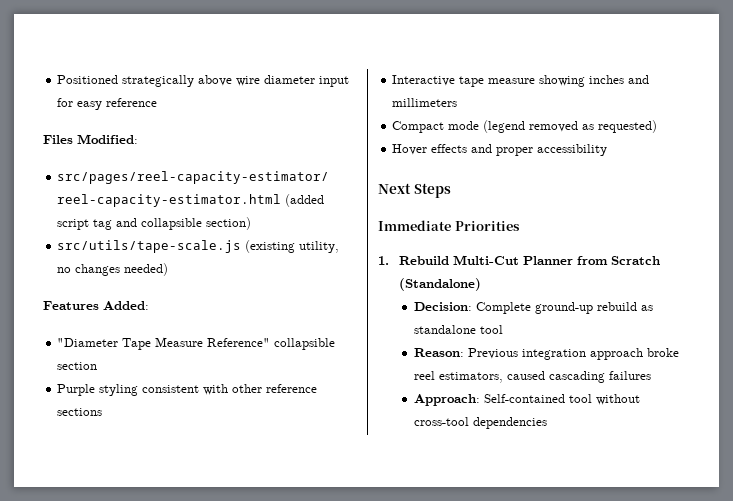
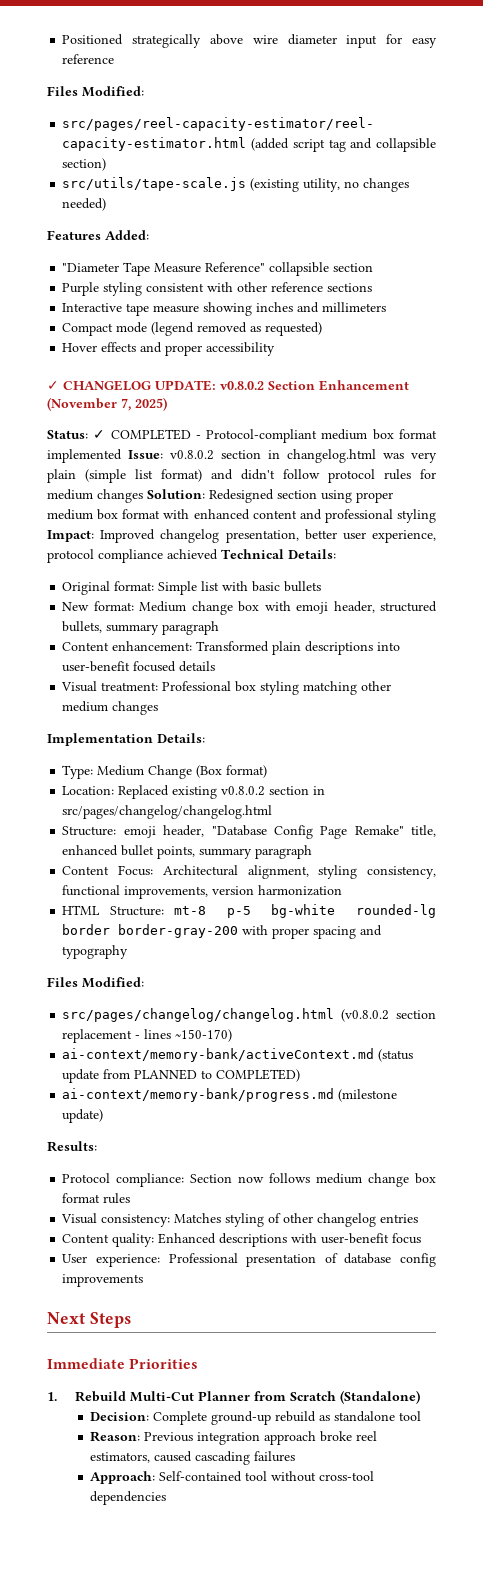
+ ✓ CHANGELOG UPDATE: v0.8.0.2 Section Enhancement (November 7, 2025)
+ Status: ✓ COMPLETED - Protocol-compliant medium box format implemented Issue: v0.8.0.2 section in changelog.html was very plain (simple list format) and didn't follow protocol rules for medium changes Solution: Redesigned section using proper medium box format with enhanced content and professional styling Impact: Improved changelog presentation, better user experience, protocol compliance achieved Technical Details:
+ Original format: Simple list with basic bullets
+ New format: Medium change box with emoji header, structured bullets, summary paragraph
+ Content enhancement: Transformed plain descriptions into user-benefit focused details
+ Visual treatment: Professional box styling matching other medium changes
+ Implementation Details:
+ Type: Medium Change (Box format)
+ Location: Replaced existing v0.8.0.2 section in src/pages/changelog/changelog.html
+ Structure: emoji header, "Database Config Page Remake" title, enhanced bullet points, summary paragraph
+ Content Focus: Architectural alignment, styling consistency, functional improvements, version harmonization
+ HTML Structure: mt-8 p-5 bg-white rounded-lg border border-gray-200 with proper spacing and typography
+ Files Modified:
+ src/pages/changelog/changelog.html (v0.8.0.2 section replacement - lines ~150-170)
+ ai-context/memory-bank/activeContext.md (status update from PLANNED to COMPLETED)
+ ai-context/memory-bank/progress.md (milestone update)
+ Results:
+ Protocol compliance: Section now follows medium change box format rules
+ Visual consistency: Matches styling of other changelog entries
+ Content quality: Enhanced descriptions with user-benefit focus
+ User experience: Professional presentation of database config improvements

